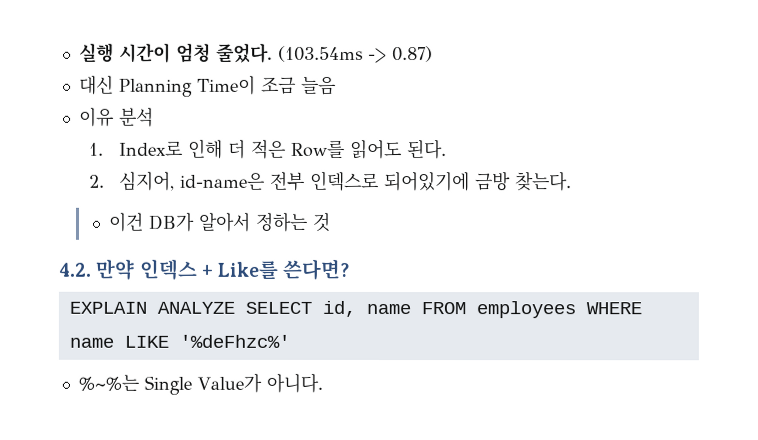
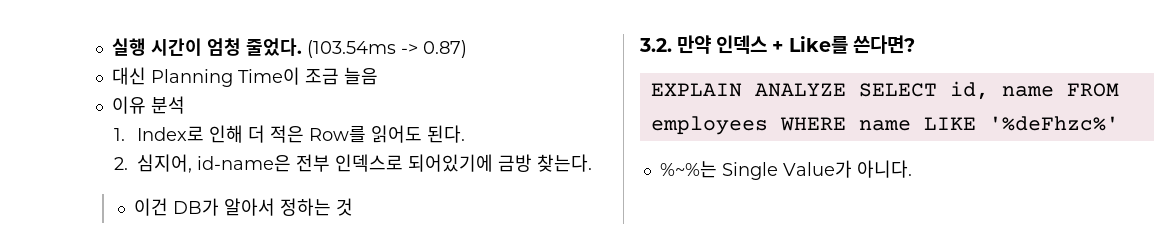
- 4.2. 만약 인덱스 + Like를 쓴다면?
+ 3.2. 만약 인덱스 + Like를 쓴다면?

